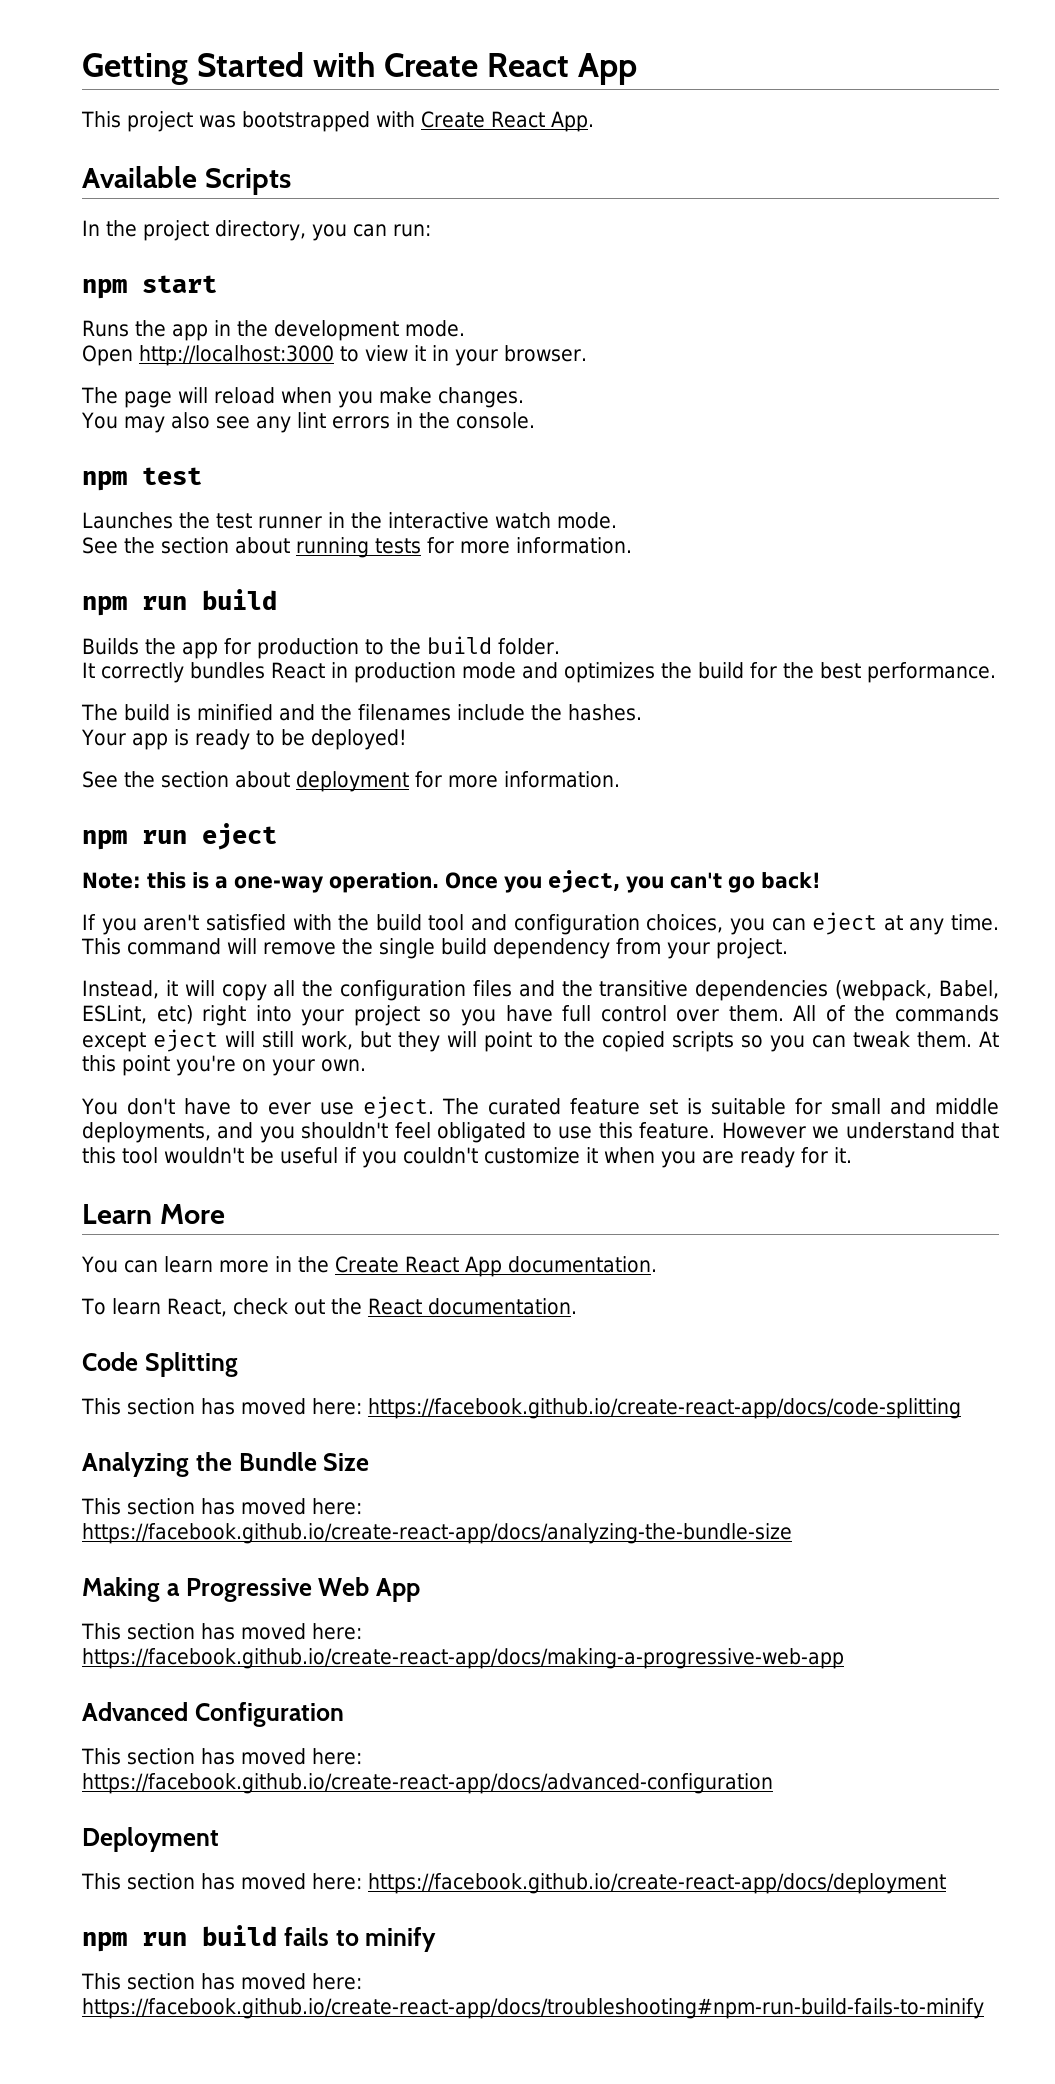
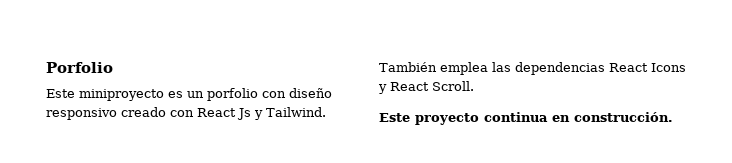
- Getting Started with Create React App
- This project was bootstrapped with Create React App.
- Available Scripts
- In the project directory, you can run:
- npm start
- Runs the app in the development mode.
- Open http://localhost:3000 to view it in your browser.
- The page will reload when you make changes.
- You may also see any lint errors in the console.
- npm test
- Launches the test runner in the interactive watch mode.
- See the section about running tests for more information.
- npm run build
- Builds the app for production to the build folder.
- It correctly bundles React in production mode and optimizes the build for the best performance.
- The build is minified and the filenames include the hashes.
- Your app is ready to be deployed!
- See the section about deployment for more information.
- npm run eject
- Note: this is a one-way operation. Once you eject, you can't go back!
- If you aren't satisfied with the build tool and configuration choices, you can eject at any time. This command will remove the single build dependency from your project.
- Instead, it will copy all the configuration files and the transitive dependencies (webpack, Babel, ESLint, etc) right into your project so you have full control over them. All of the commands except eject will still work, but they will point to the copied scripts so you can tweak them. At this point you're on your own.
- You don't have to ever use eject. The curated feature set is suitable for small and middle deployments, and you shouldn't feel obligated to use this feature. However we understand that this tool wouldn't be useful if you couldn't customize it when you are ready for it.
- Learn More
- You can learn more in the Create React App documentation.
- To learn React, check out the React documentation.
- Code Splitting
- This section has moved here: https://facebook.github.io/create-react-app/docs/code-splitting
- Analyzing the Bundle Size
- This section has moved here: https://facebook.github.io/create-react-app/docs/analyzing-the-bundle-size
- Making a Progressive Web App
- This section has moved here: https://facebook.github.io/create-react-app/docs/making-a-progressive-web-app
- Advanced Configuration
- This section has moved here: https://facebook.github.io/create-react-app/docs/advanced-configuration
- Deployment
- This section has moved here: https://facebook.github.io/create-react-app/docs/deployment
- npm run build fails to minify
- This section has moved here: https://facebook.github.io/create-react-app/docs/troubleshooting#npm-run-build-fails-to-minify
+ Porfolio
+ Este miniproyecto es un porfolio con diseño responsivo creado con React Js y Tailwind. También emplea las dependencias React Icons y React Scroll.
+ Este proyecto continua en construcción.

